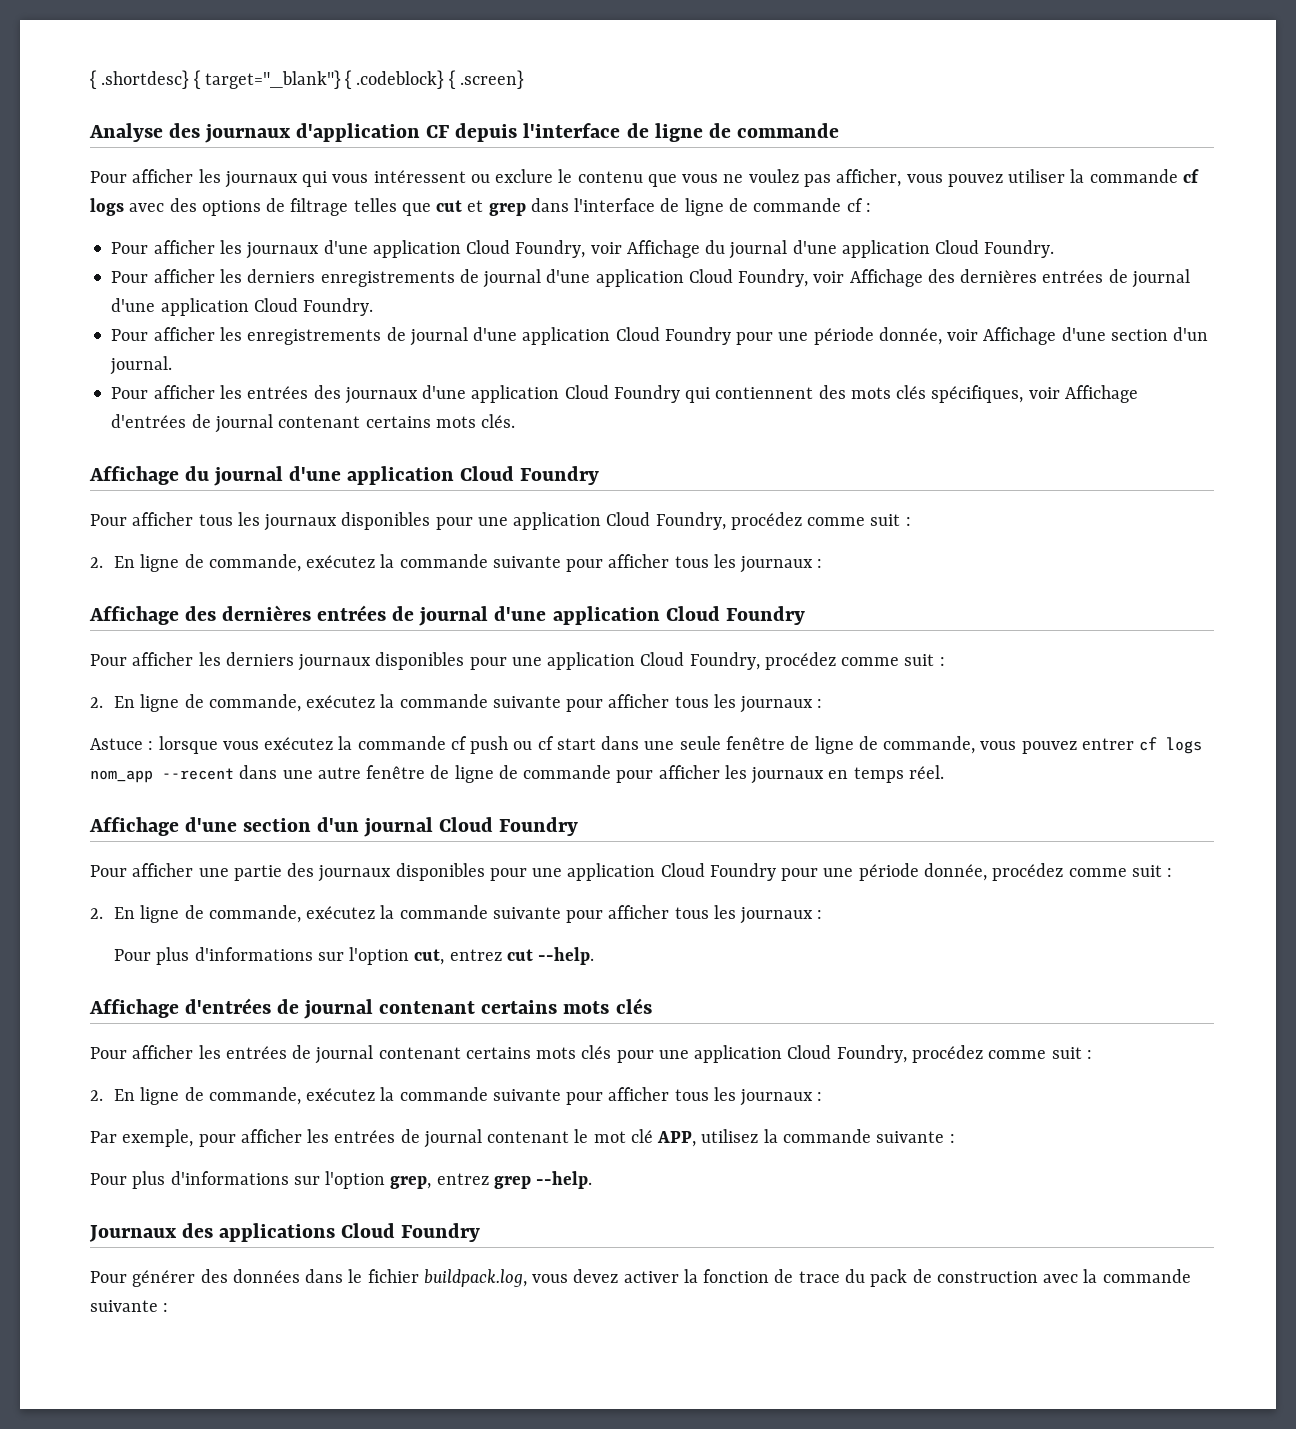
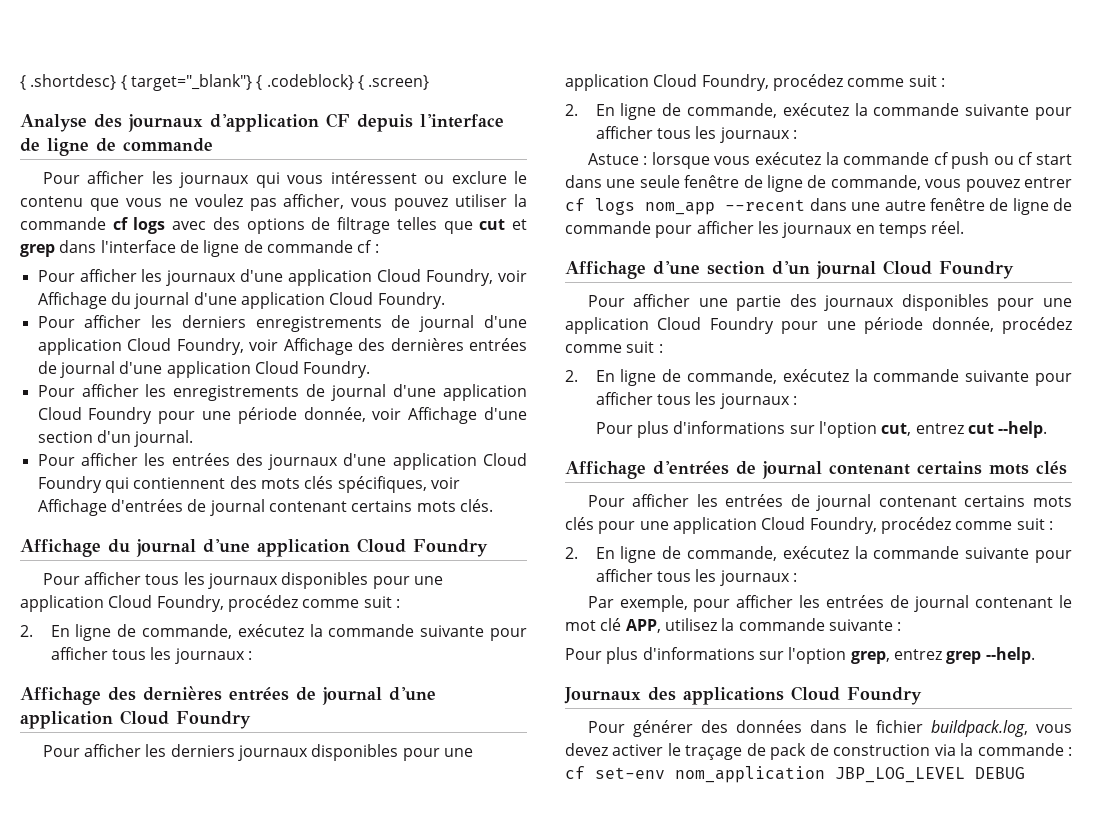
- Pour générer des données dans le fichier buildpack.log, vous devez activer la fonction de trace du pack de construction avec la commande suivante :
+ Pour générer des données dans le fichier buildpack.log, vous devez activer le traçage de pack de construction via la commande : cf set-env nom_application JBP_LOG_LEVEL DEBUG

